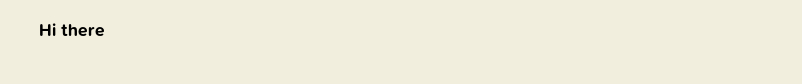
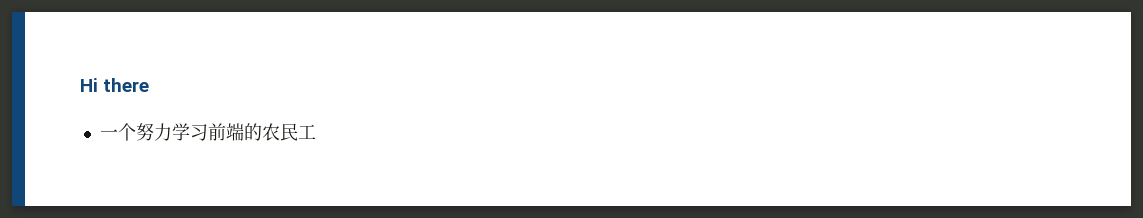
+ 一个努力学习前端的农民工

